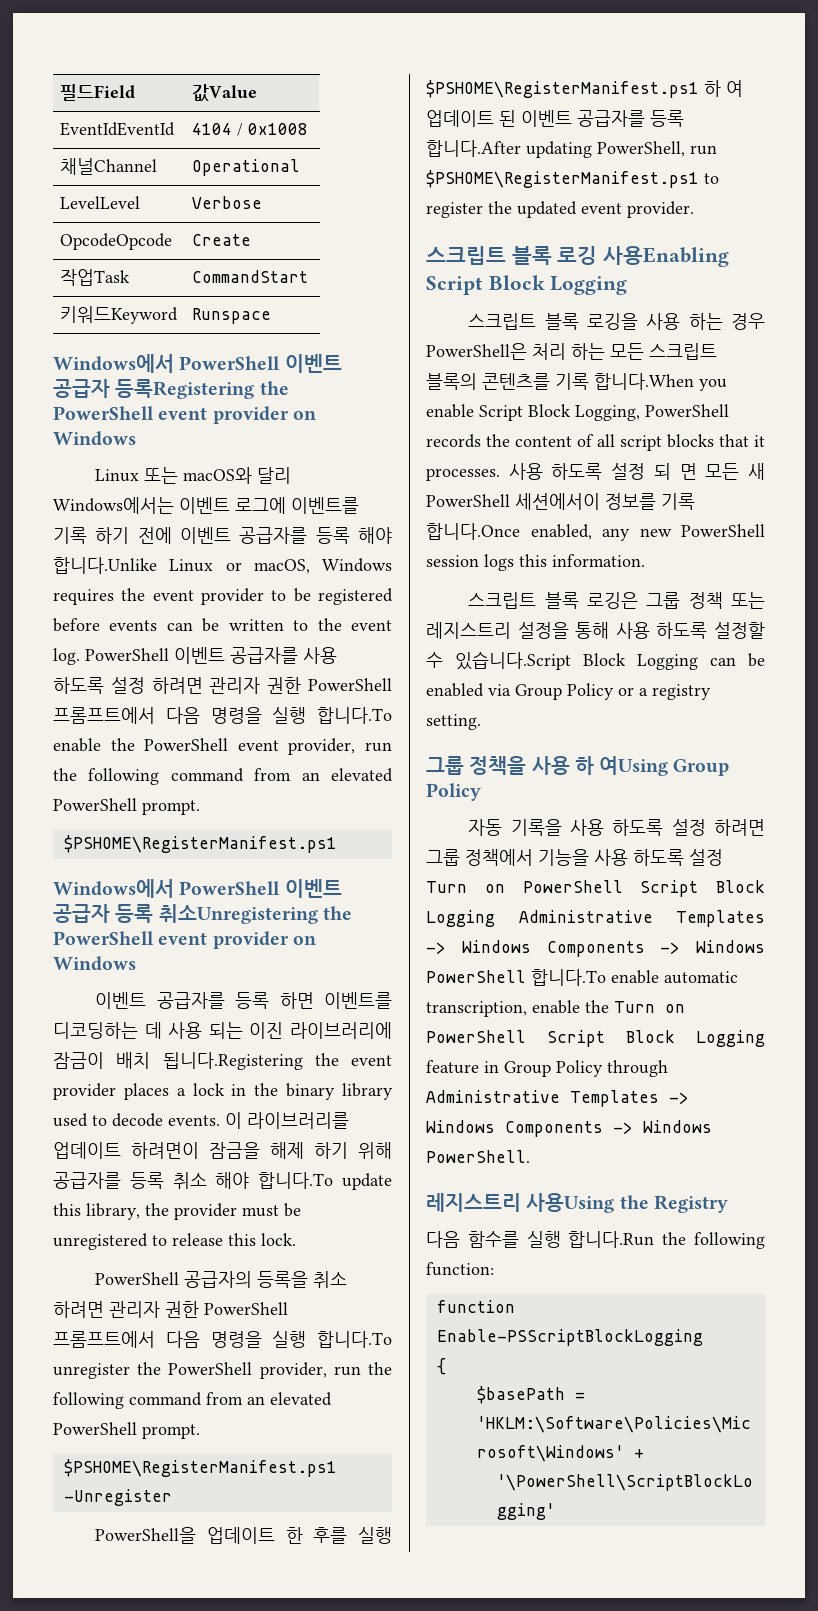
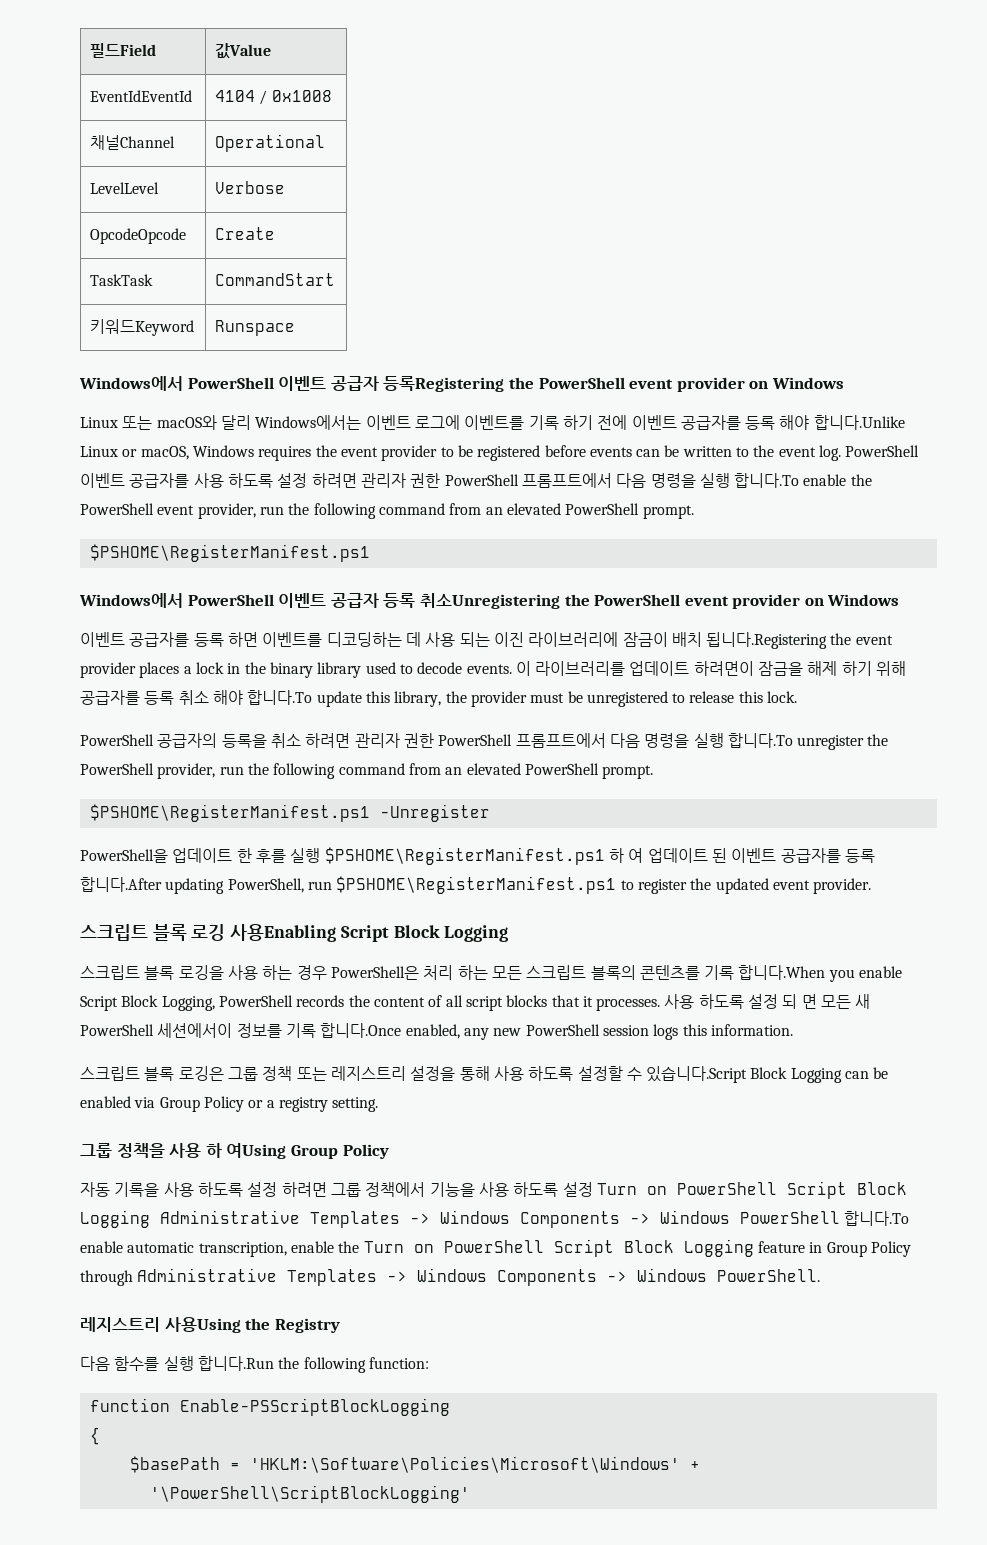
- 작업Task | CommandStart
+ TaskTask | CommandStart

